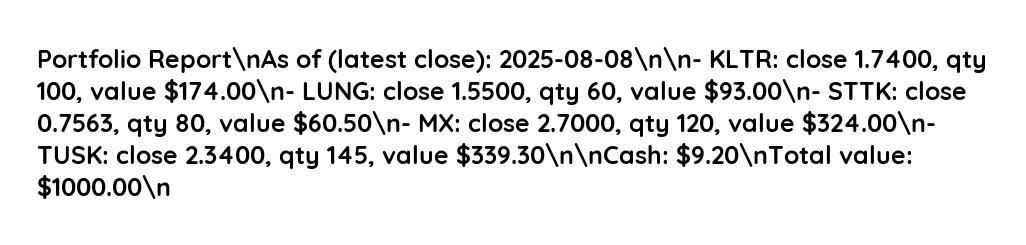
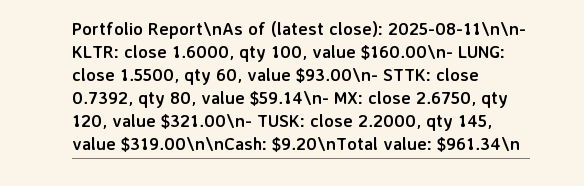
- Portfolio Report\nAs of (latest close): 2025-08-08\n\n- KLTR: close 1.7400, qty 100, value $174.00\n- LUNG: close 1.5500, qty 60, value $93.00\n- STTK: close 0.7563, qty 80, value $60.50\n- MX: close 2.7000, qty 120, value $324.00\n- TUSK: close 2.3400, qty 145, value $339.30\n\nCash: $9.20\nTotal value: $1000.00\n
+ Portfolio Report\nAs of (latest close): 2025-08-11\n\n- KLTR: close 1.6000, qty 100, value $160.00\n- LUNG: close 1.5500, qty 60, value $93.00\n- STTK: close 0.7392, qty 80, value $59.14\n- MX: close 2.6750, qty 120, value $321.00\n- TUSK: close 2.2000, qty 145, value $319.00\n\nCash: $9.20\nTotal value: $961.34\n

